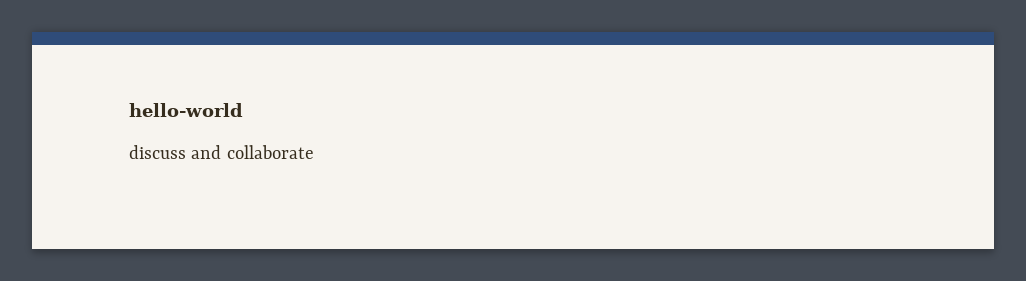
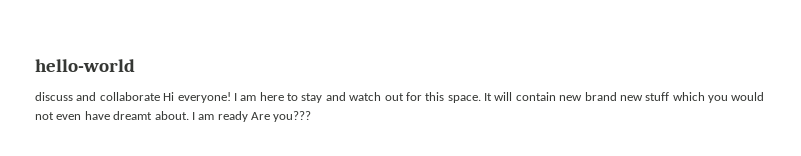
- discuss and collaborate
+ discuss and collaborate Hi everyone! I am here to stay and watch out for this space. It will contain new brand new stuff which you would not even have dreamt about. I am ready Are you???

